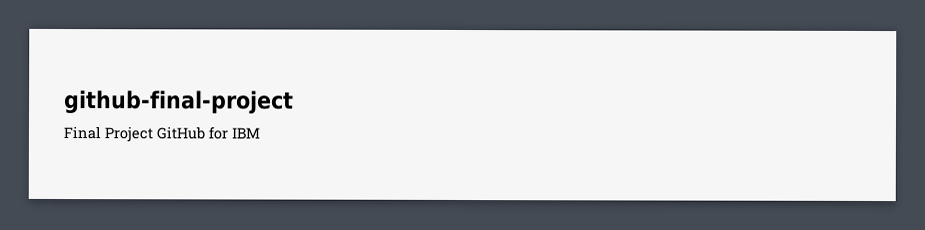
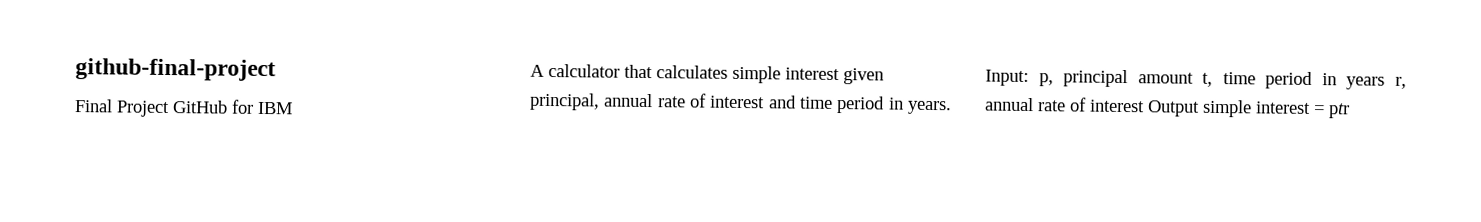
+ A calculator that calculates simple interest given principal, annual rate of interest and time period in years. Input: p, principal amount t, time period in years r, annual rate of interest Output simple interest = ptr

